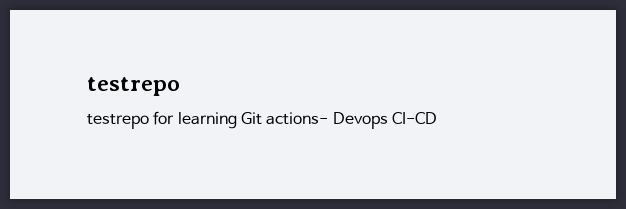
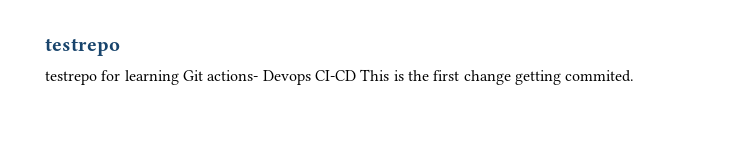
- testrepo for learning Git actions- Devops CI-CD
+ testrepo for learning Git actions- Devops CI-CD This is the first change getting commited.

